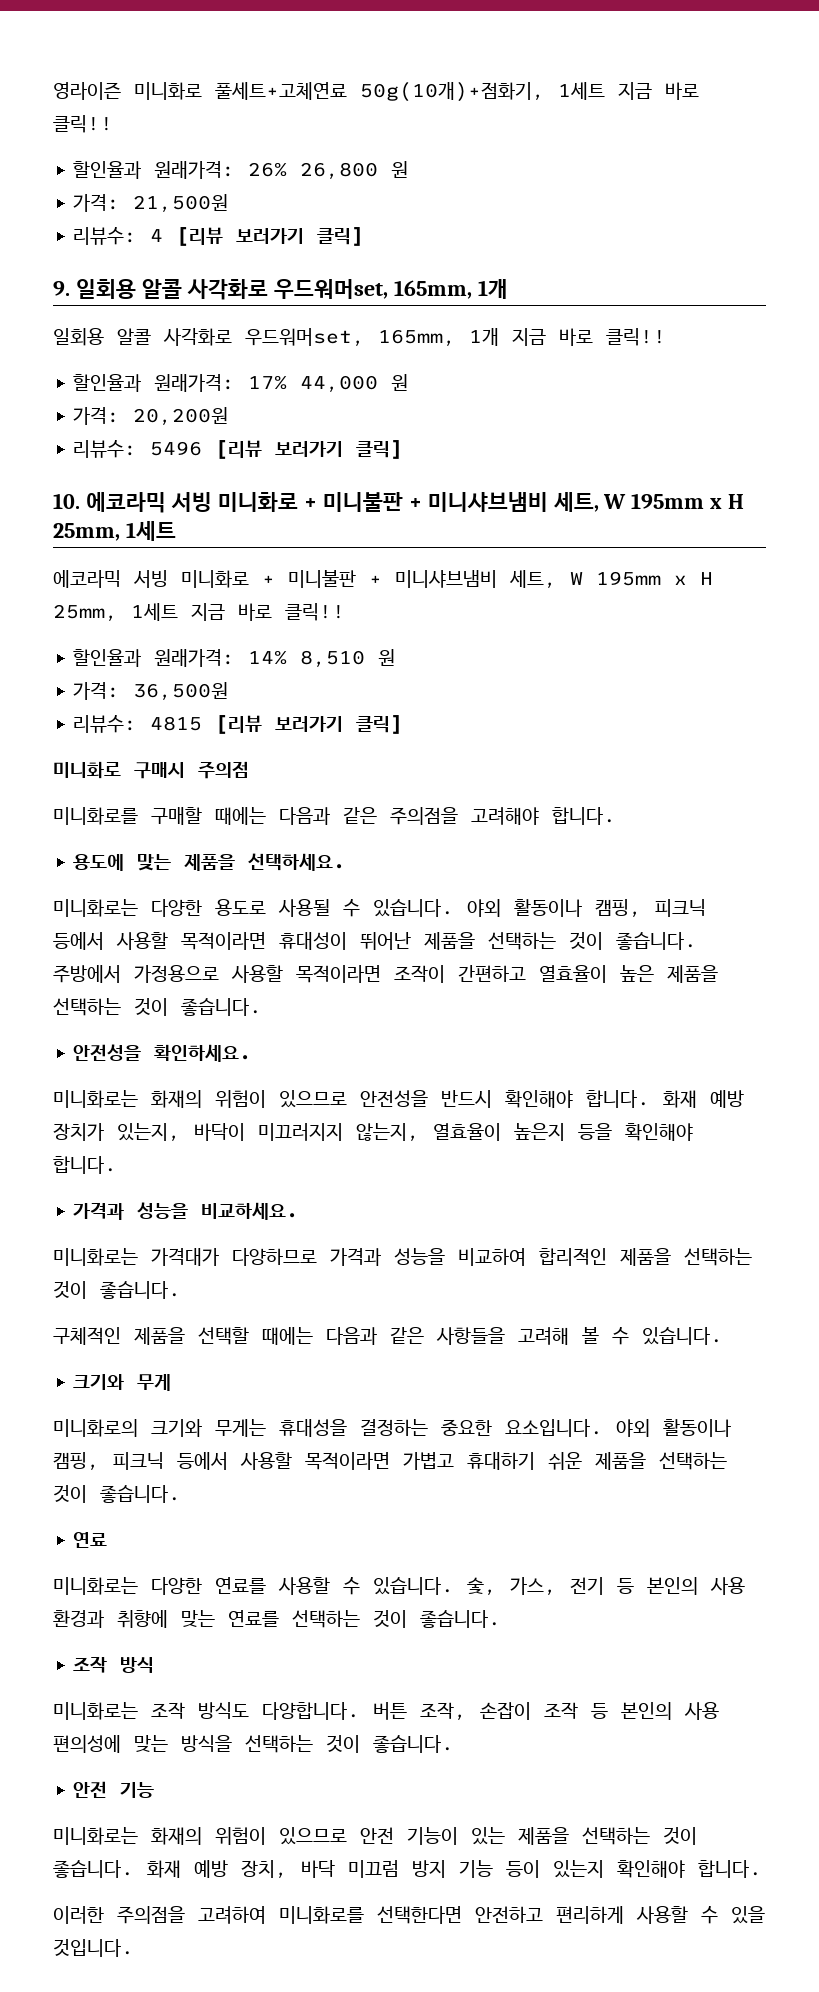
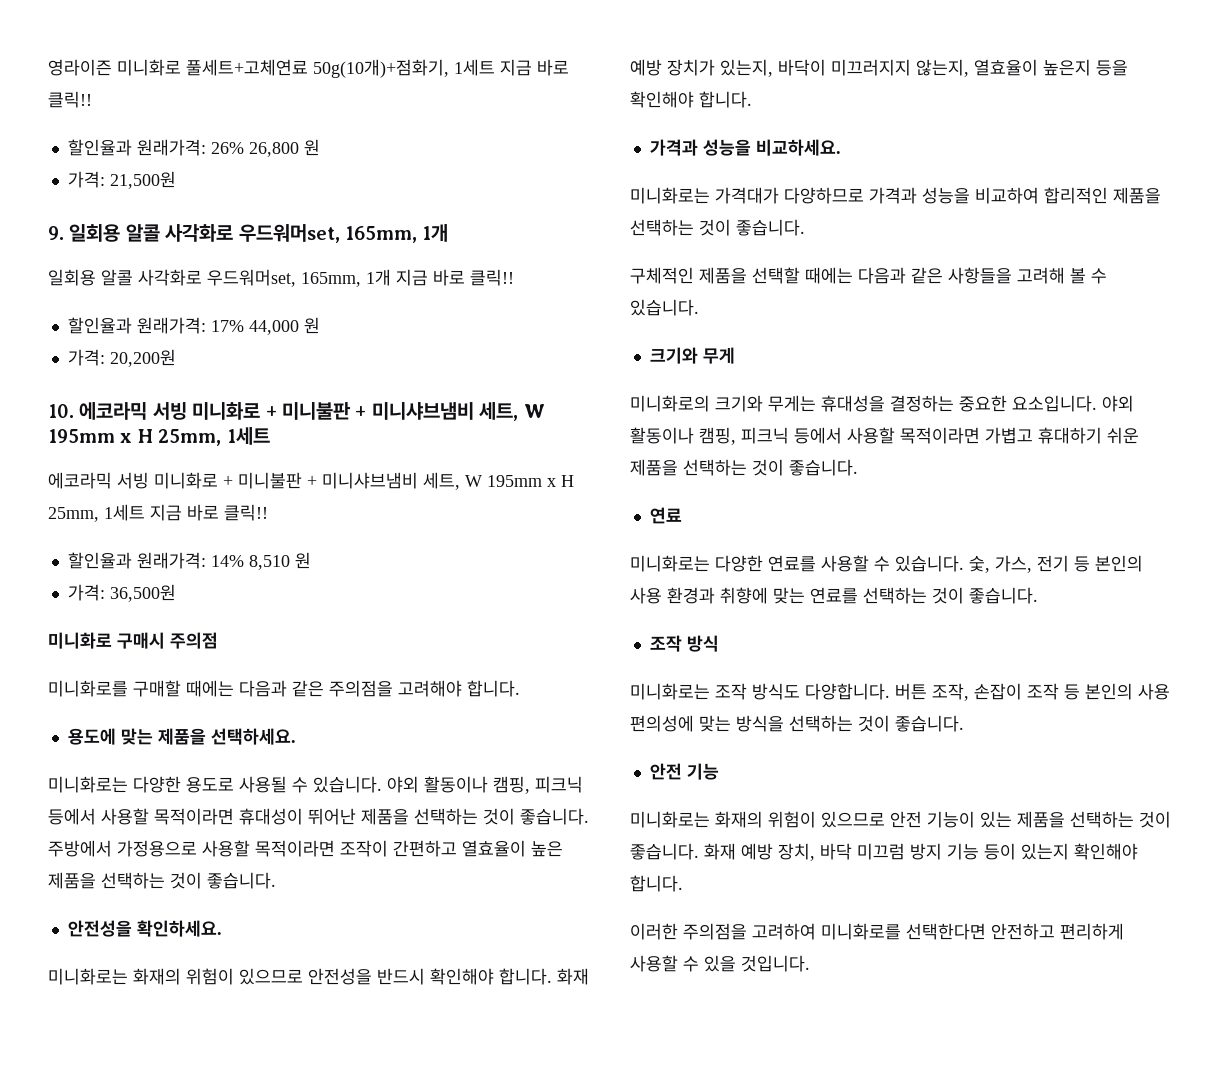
- 리뷰수: 4 [리뷰 보러가기 클릭]
- 리뷰수: 5496 [리뷰 보러가기 클릭]
- 리뷰수: 4815 [리뷰 보러가기 클릭]

